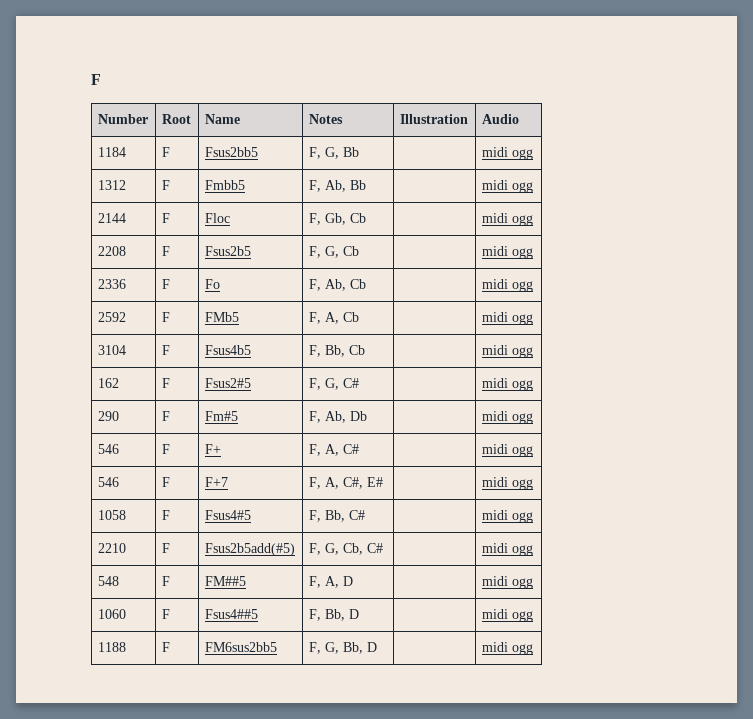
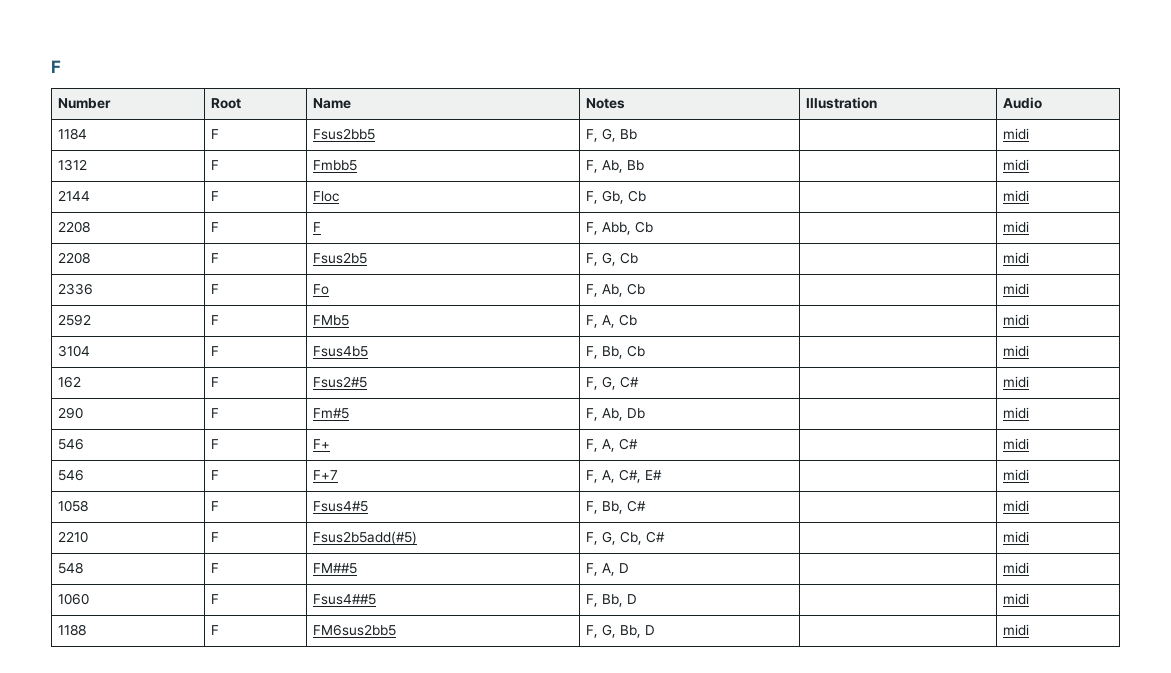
- 1184 | F | Fsus2bb5 | F, G, Bb | | midi ogg
+ 1184 | F | Fsus2bb5 | F, G, Bb | | midi
- 1312 | F | Fmbb5 | F, Ab, Bb | | midi ogg
+ 1312 | F | Fmbb5 | F, Ab, Bb | | midi
- 2144 | F | Floc | F, Gb, Cb | | midi ogg
+ 2144 | F | Floc | F, Gb, Cb | | midi
+ 2208 | F | F | F, Abb, Cb | | midi
- 2208 | F | Fsus2b5 | F, G, Cb | | midi ogg
+ 2208 | F | Fsus2b5 | F, G, Cb | | midi
- 2336 | F | Fo | F, Ab, Cb | | midi ogg
+ 2336 | F | Fo | F, Ab, Cb | | midi
- 2592 | F | FMb5 | F, A, Cb | | midi ogg
+ 2592 | F | FMb5 | F, A, Cb | | midi
- 3104 | F | Fsus4b5 | F, Bb, Cb | | midi ogg
+ 3104 | F | Fsus4b5 | F, Bb, Cb | | midi
- 162 | F | Fsus2#5 | F, G, C# | | midi ogg
+ 162 | F | Fsus2#5 | F, G, C# | | midi
- 290 | F | Fm#5 | F, Ab, Db | | midi ogg
+ 290 | F | Fm#5 | F, Ab, Db | | midi
- 546 | F | F+ | F, A, C# | | midi ogg
+ 546 | F | F+ | F, A, C# | | midi
- 546 | F | F+7 | F, A, C#, E# | | midi ogg
+ 546 | F | F+7 | F, A, C#, E# | | midi
- 1058 | F | Fsus4#5 | F, Bb, C# | | midi ogg
+ 1058 | F | Fsus4#5 | F, Bb, C# | | midi
- 2210 | F | Fsus2b5add(#5) | F, G, Cb, C# | | midi ogg
+ 2210 | F | Fsus2b5add(#5) | F, G, Cb, C# | | midi
- 548 | F | FM##5 | F, A, D | | midi ogg
+ 548 | F | FM##5 | F, A, D | | midi
- 1060 | F | Fsus4##5 | F, Bb, D | | midi ogg
+ 1060 | F | Fsus4##5 | F, Bb, D | | midi
- 1188 | F | FM6sus2bb5 | F, G, Bb, D | | midi ogg
+ 1188 | F | FM6sus2bb5 | F, G, Bb, D | | midi

